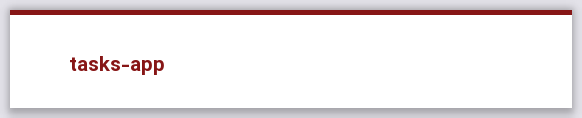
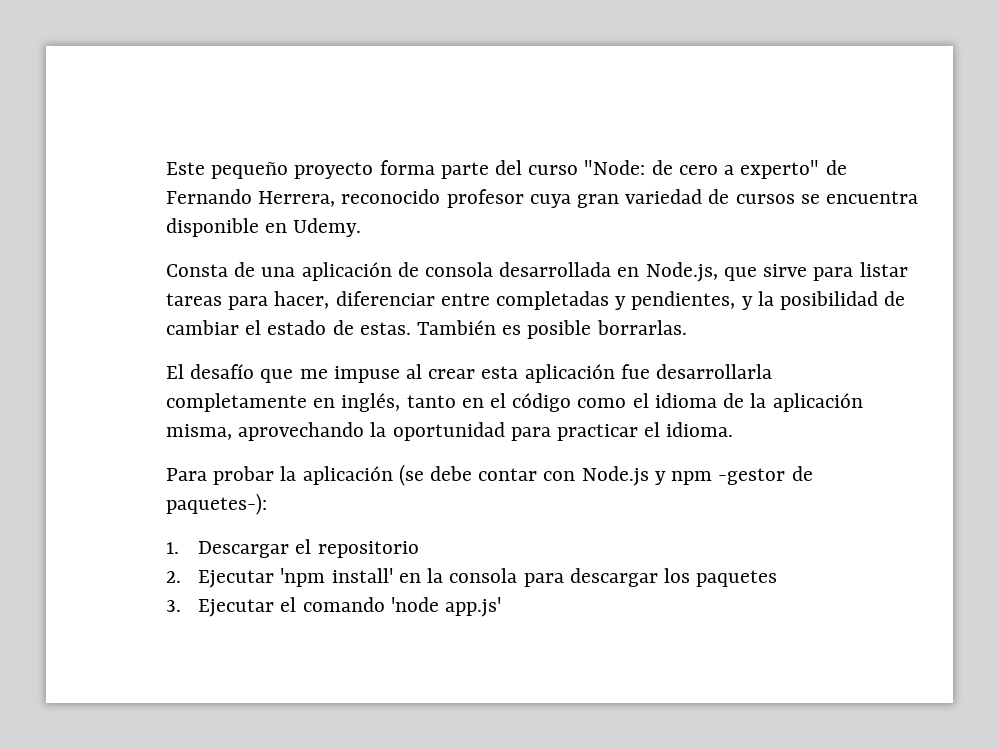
- tasks-app
+ Este pequeño proyecto forma parte del curso "Node: de cero a experto" de Fernando Herrera, reconocido profesor cuya gran variedad de cursos se encuentra disponible en Udemy.
+ Consta de una aplicación de consola desarrollada en Node.js, que sirve para listar tareas para hacer, diferenciar entre completadas y pendientes, y la posibilidad de cambiar el estado de estas. También es posible borrarlas.
+ El desafío que me impuse al crear esta aplicación fue desarrollarla completamente en inglés, tanto en el código como el idioma de la aplicación misma, aprovechando la oportunidad para practicar el idioma.
+ Para probar la aplicación (se debe contar con Node.js y npm -gestor de paquetes-):
+ 1. Descargar el repositorio
+ 2. Ejecutar 'npm install' en la consola para descargar los paquetes
+ 3. Ejecutar el comando 'node app.js'

